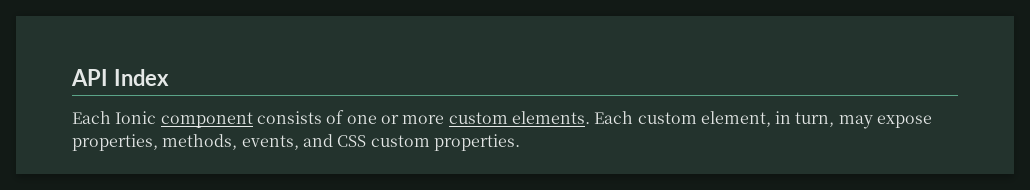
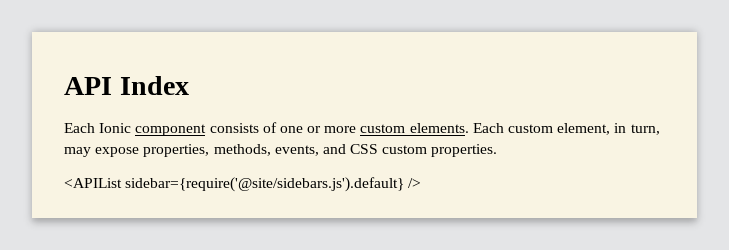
+ <APIList sidebar={require('@site/sidebars.js').default} />

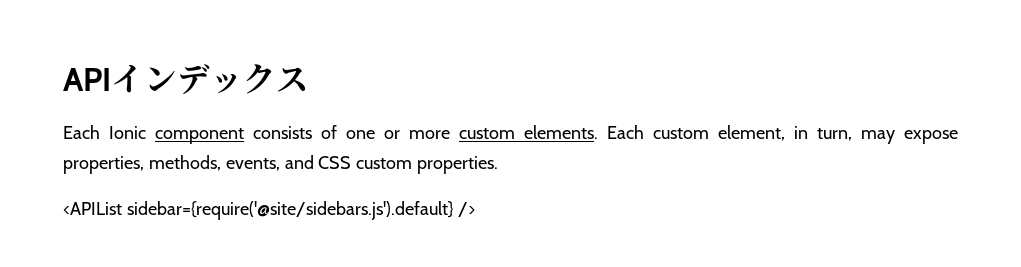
- API Index
+ APIインデックス

